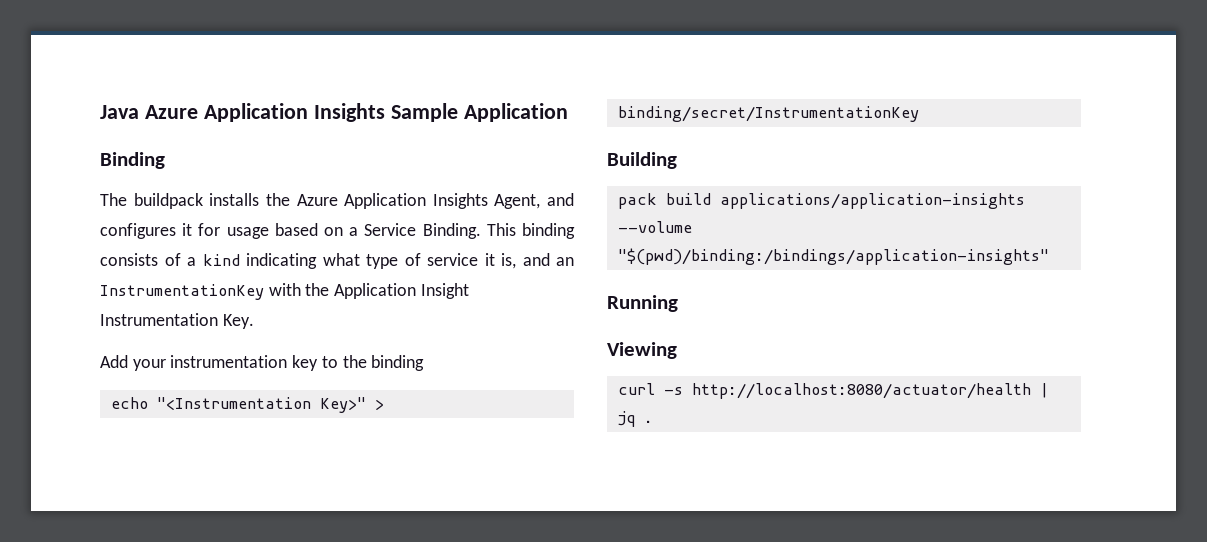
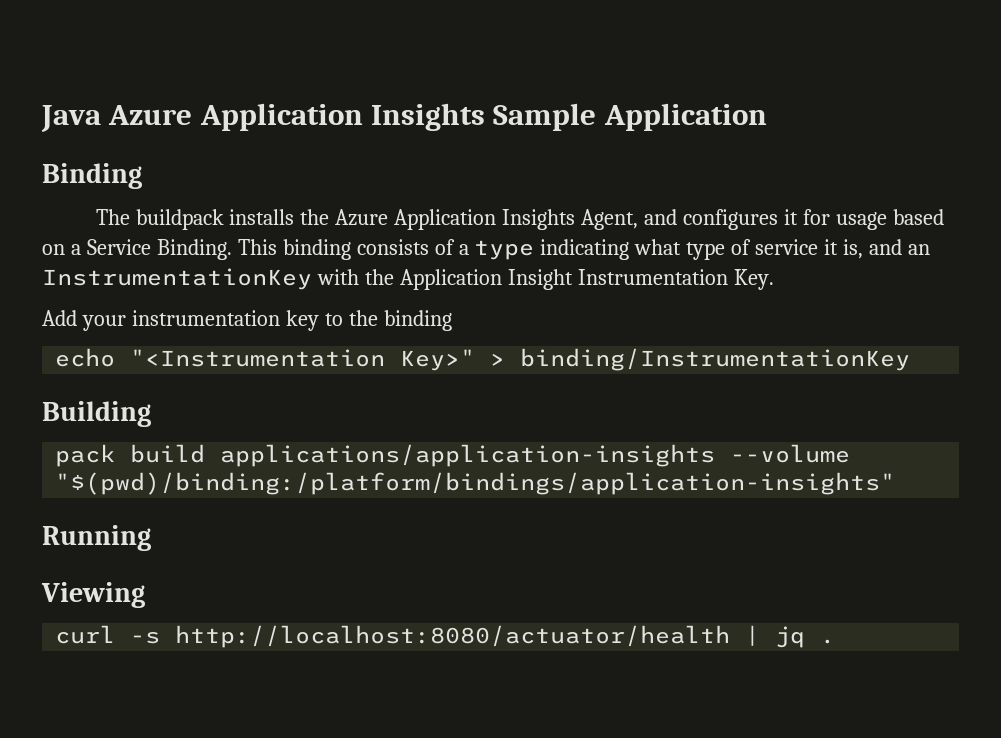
- This binding consists of a kind indicating what type of service it is, and an InstrumentationKey with the Application Insight Instrumentation Key.
+ This binding consists of a type indicating what type of service it is, and an InstrumentationKey with the Application Insight Instrumentation Key.
- echo "<Instrumentation Key>" > binding/secret/InstrumentationKey
+ echo "<Instrumentation Key>" > binding/InstrumentationKey
- pack build applications/application-insights --volume "$(pwd)/binding:/bindings/application-insights"
+ pack build applications/application-insights --volume "$(pwd)/binding:/platform/bindings/application-insights"

